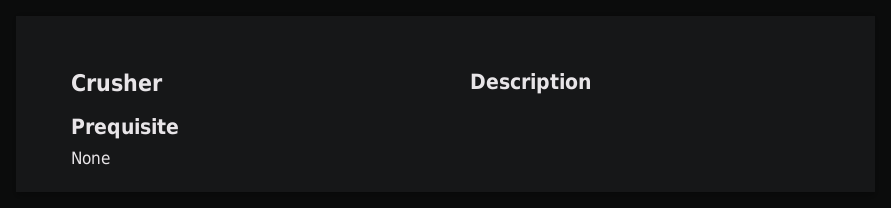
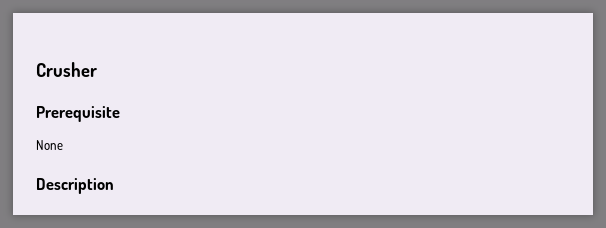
- Prequisite
+ Prerequisite

